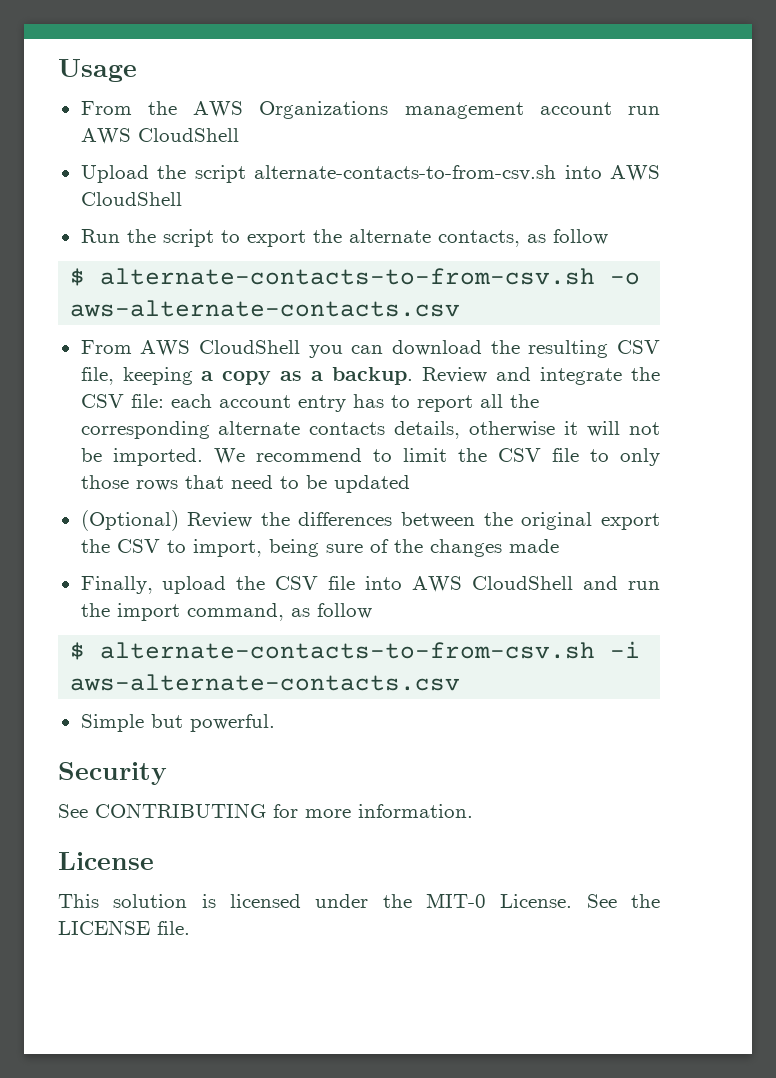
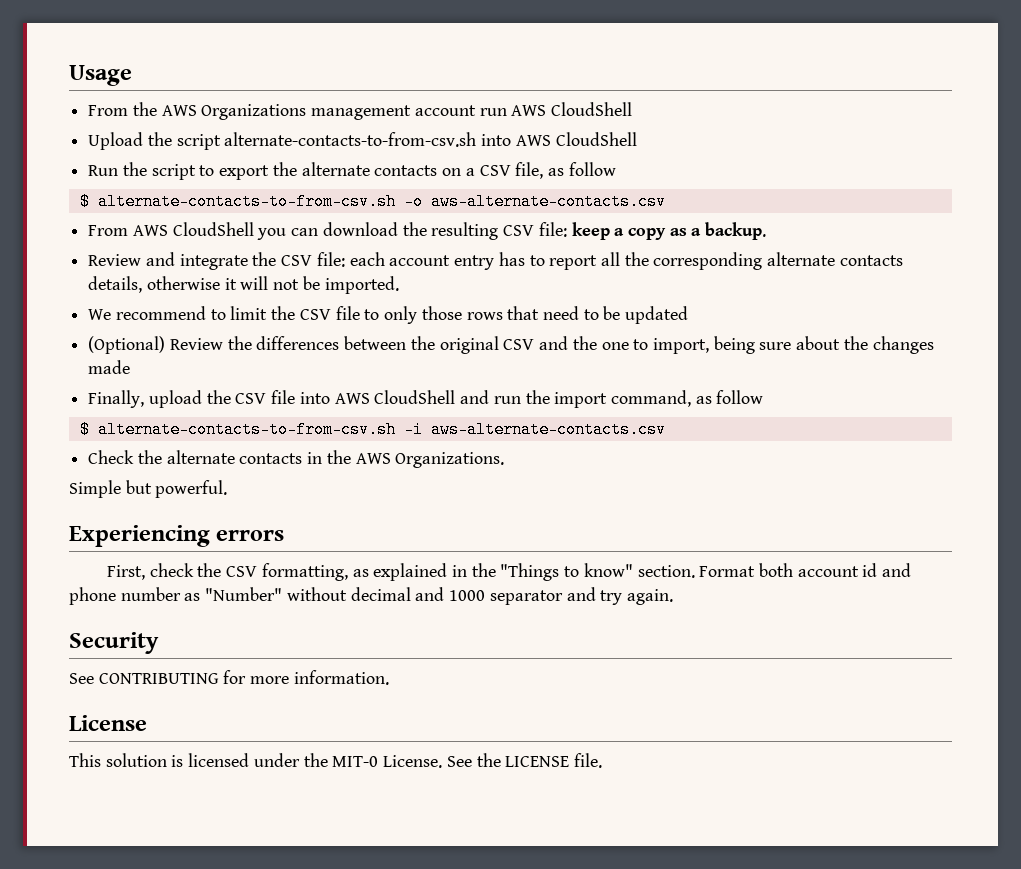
- Run the script to export the alternate contacts, as follow
+ Run the script to export the alternate contacts on a CSV file, as follow
- From AWS CloudShell you can download the resulting CSV file, keeping a copy as a backup. Review and integrate the CSV file: each account entry has to report all the corresponding alternate contacts details, otherwise it will not be imported. We recommend to limit the CSV file to only those rows that need to be updated
+ From AWS CloudShell you can download the resulting CSV file: keep a copy as a backup.
+ Review and integrate the CSV file: each account entry has to report all the corresponding alternate contacts details, otherwise it will not be imported.
+ We recommend to limit the CSV file to only those rows that need to be updated
- (Optional) Review the differences between the original export the CSV to import, being sure of the changes made
+ (Optional) Review the differences between the original CSV and the one to import, being sure about the changes made
+ Check the alternate contacts in the AWS Organizations.
  Simple but powerful.
+ Experiencing errors
+ First, check the CSV formatting, as explained in the "Things to know" section. Format both account id and phone number as "Number" without decimal and 1000 separator and try again.

